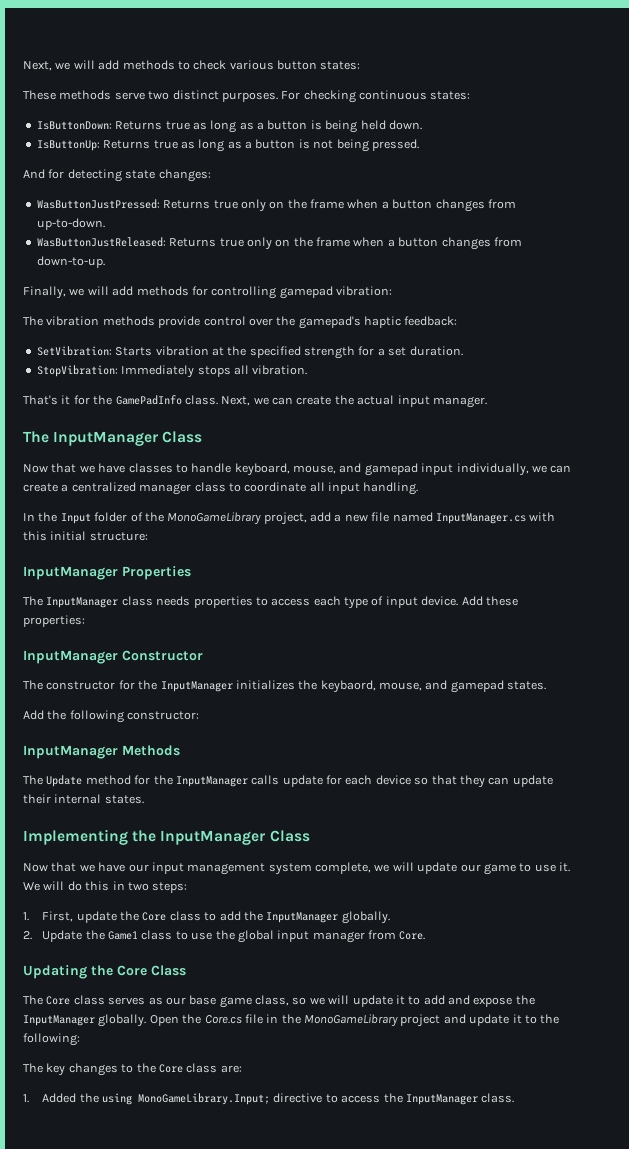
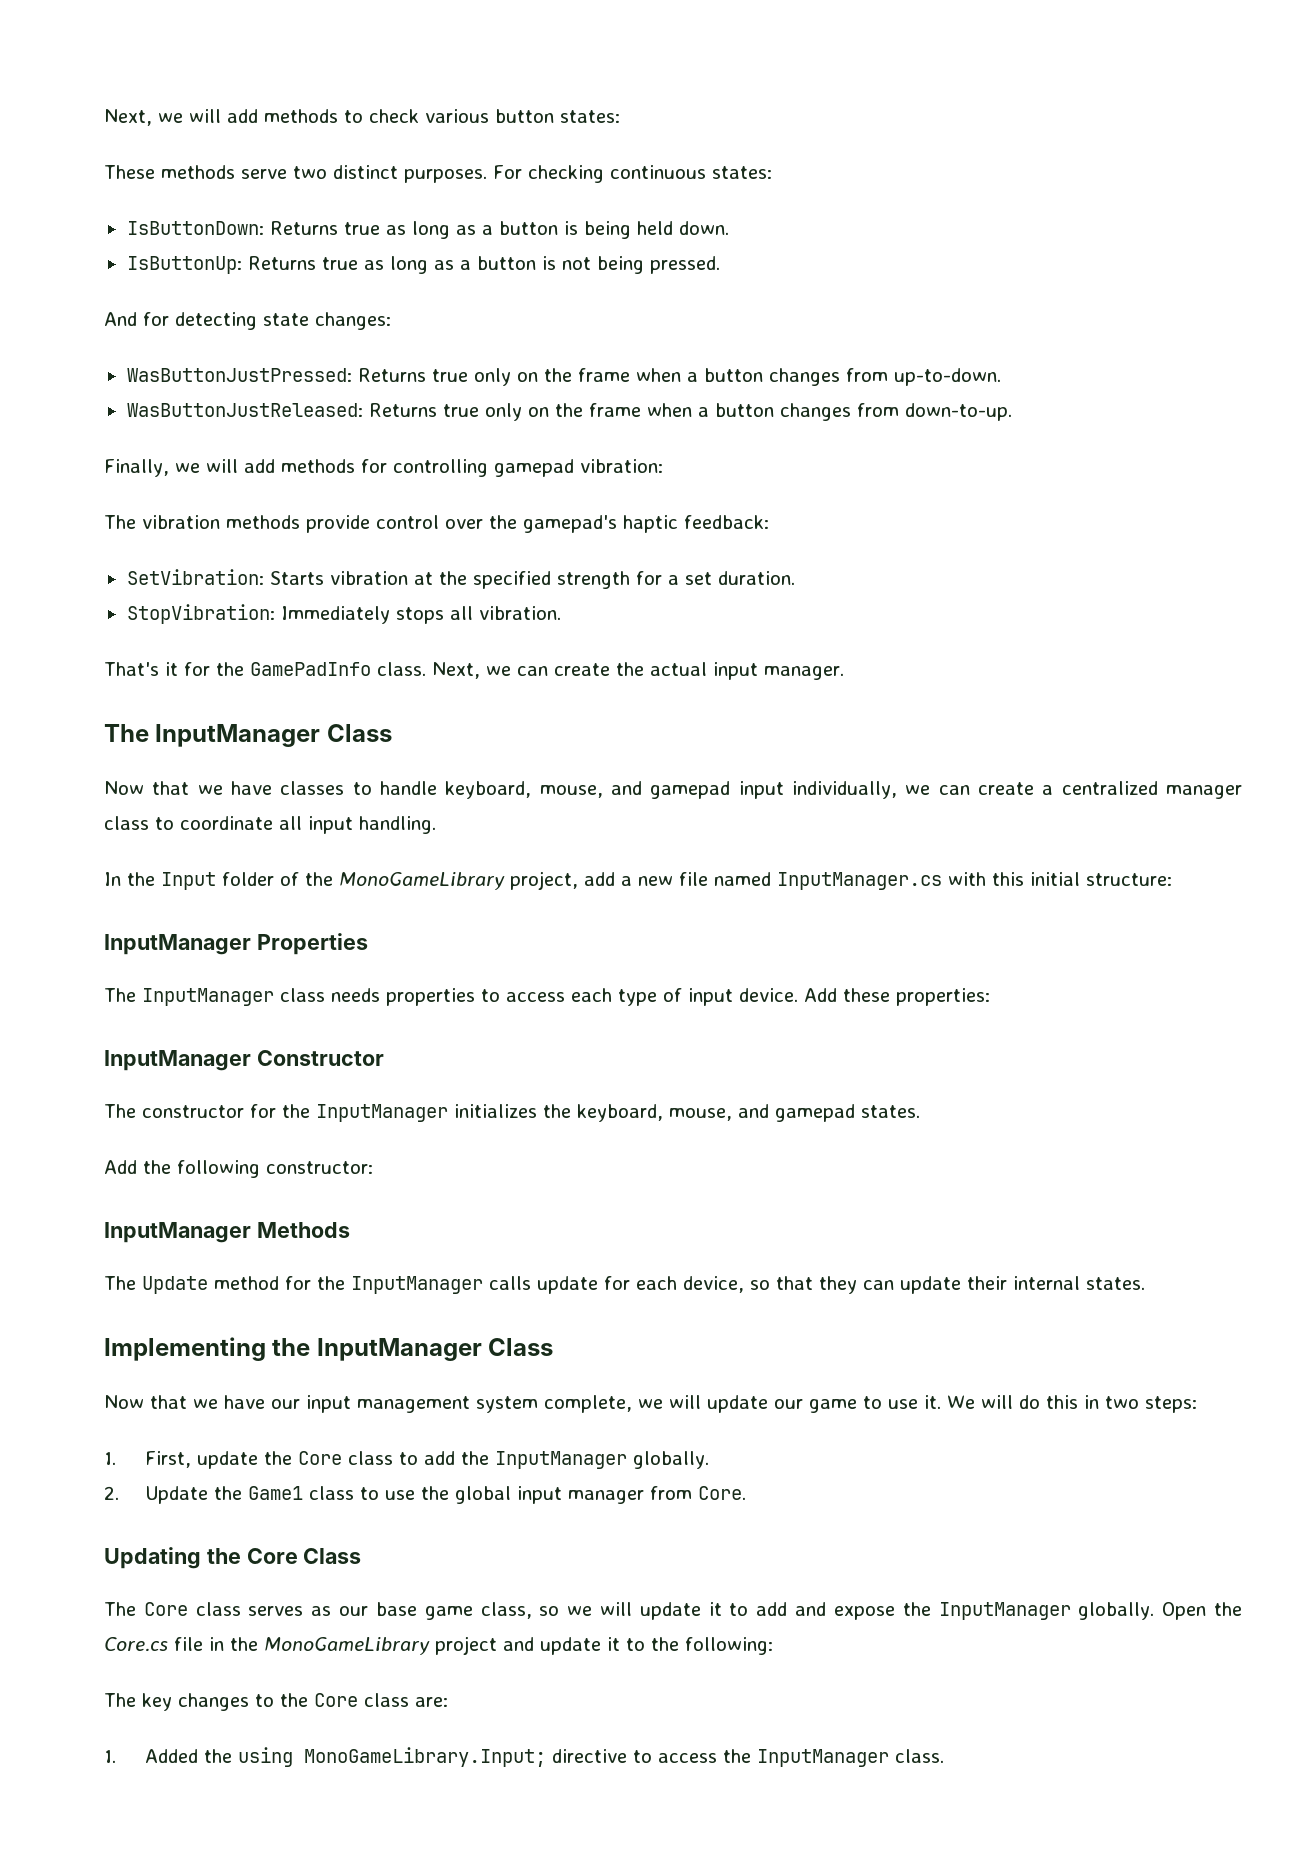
- The constructor for the InputManager initializes the keybaord, mouse, and gamepad states.
+ The constructor for the InputManager initializes the keyboard, mouse, and gamepad states.
- The Update method for the InputManager calls update for each device so that they can update their internal states.
+ The Update method for the InputManager calls update for each device, so that they can update their internal states.

